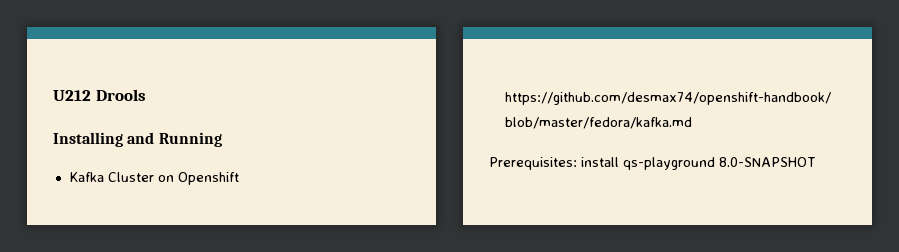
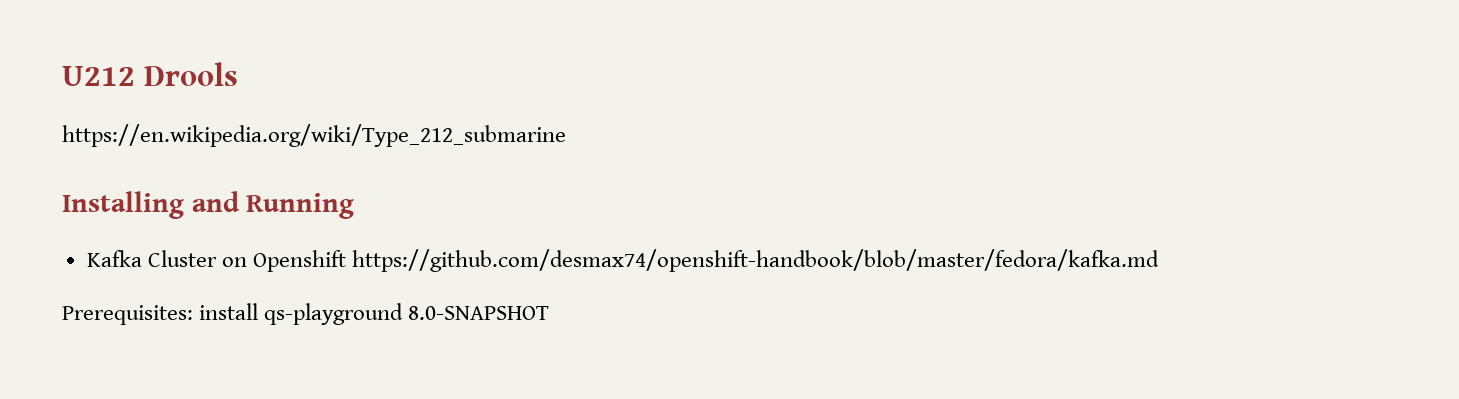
+ https://en.wikipedia.org/wiki/Type_212_submarine

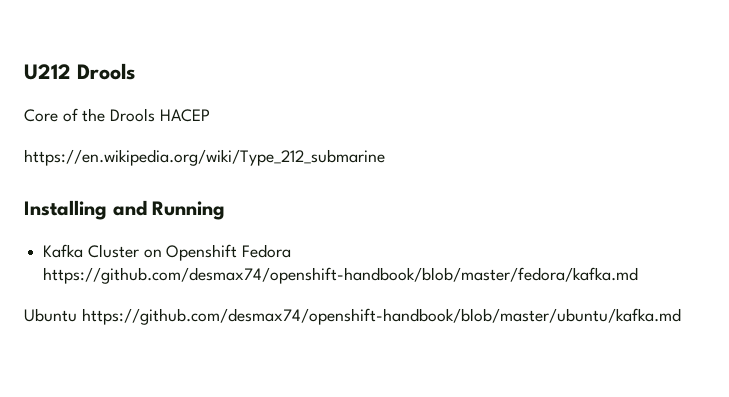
+ Core of the Drools HACEP
- Kafka Cluster on Openshift https://github.com/desmax74/openshift-handbook/blob/master/fedora/kafka.md
+ Kafka Cluster on Openshift Fedora https://github.com/desmax74/openshift-handbook/blob/master/fedora/kafka.md
- Prerequisites: install qs-playground 8.0-SNAPSHOT
+ Ubuntu https://github.com/desmax74/openshift-handbook/blob/master/ubuntu/kafka.md

